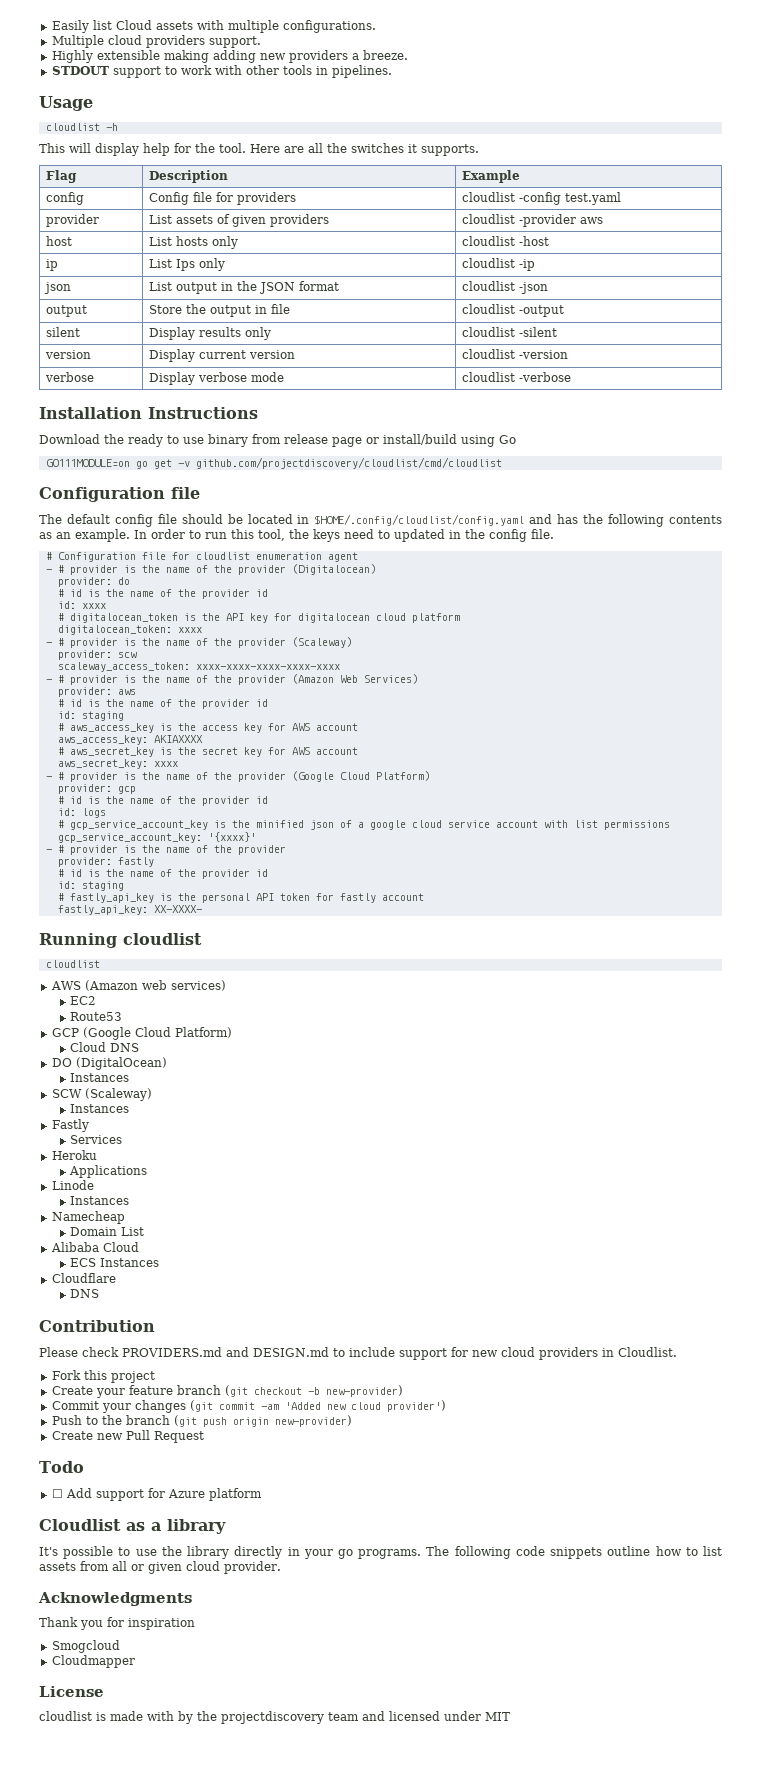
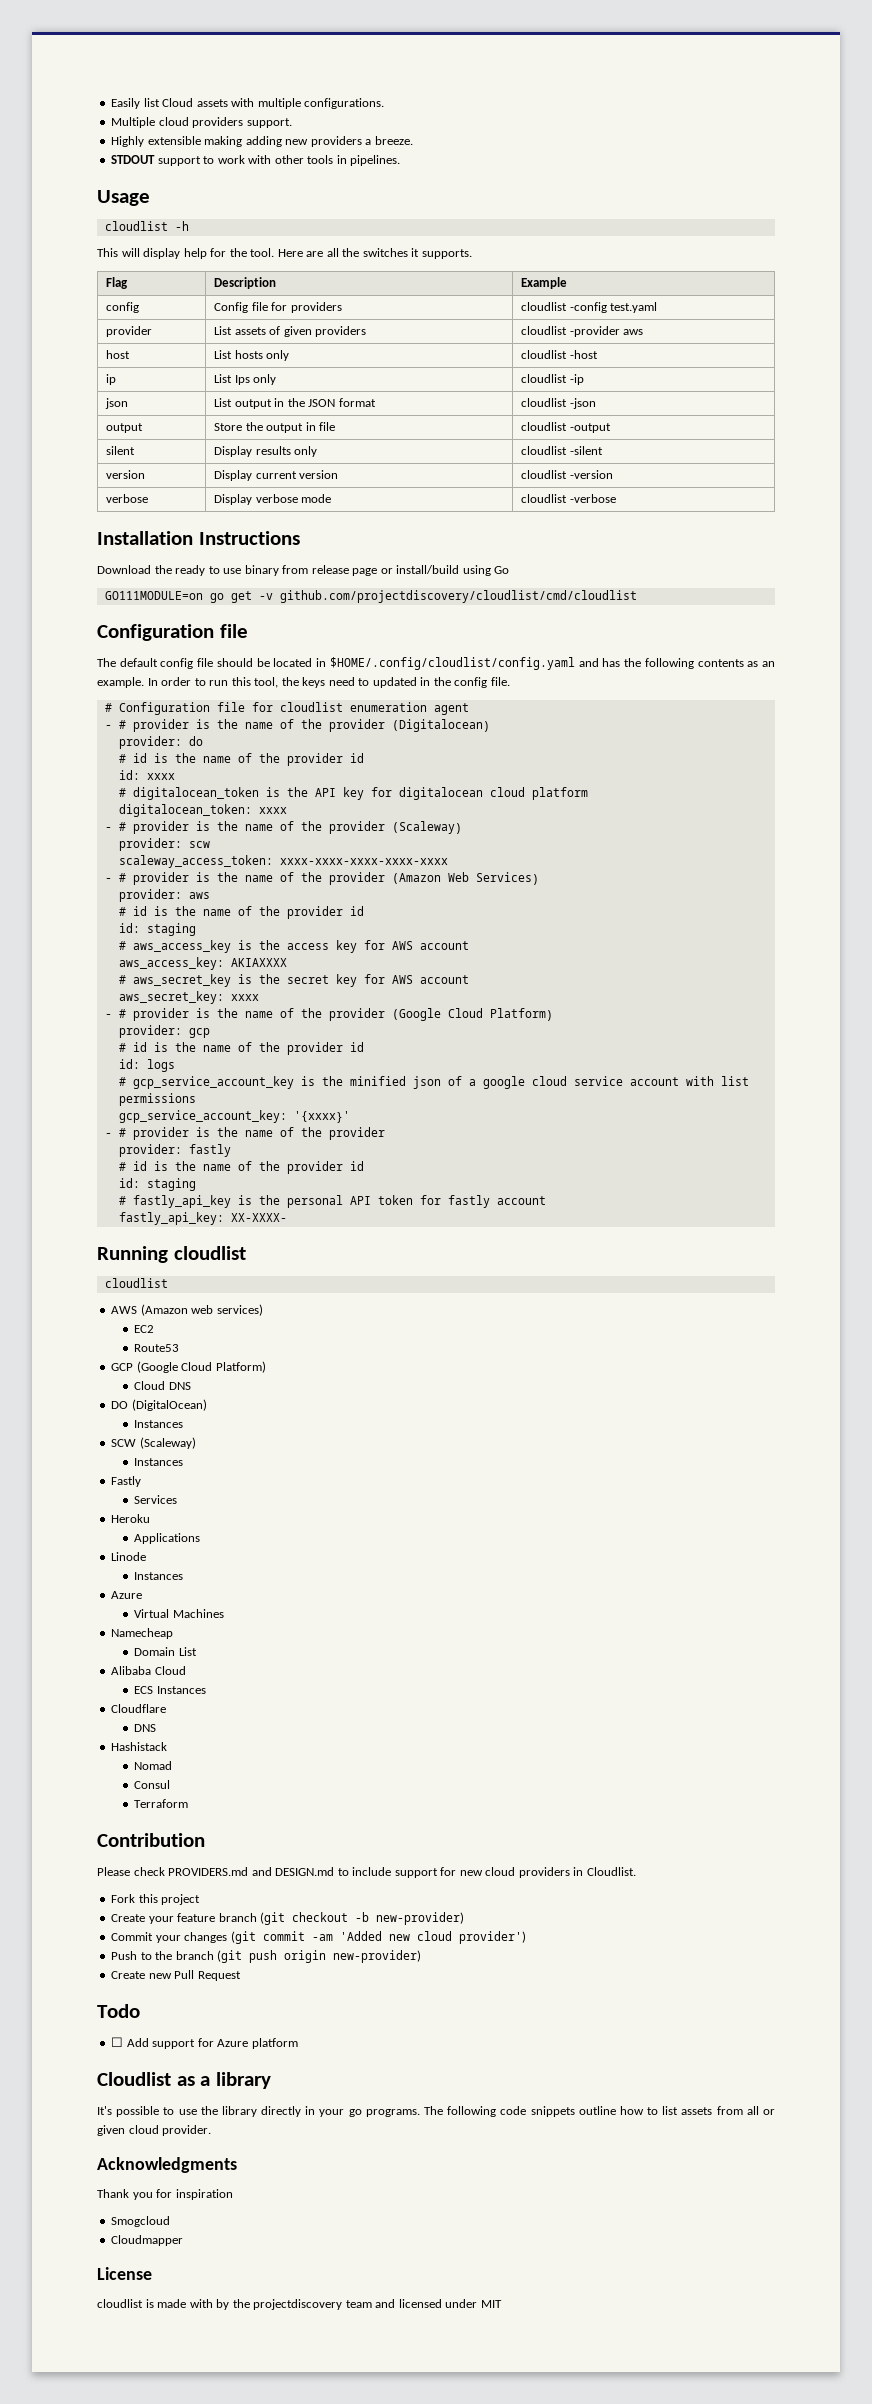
  Linode
  Instances
+ Azure
+ Virtual Machines
+ Hashistack
+ Nomad
+ Consul
+ Terraform

